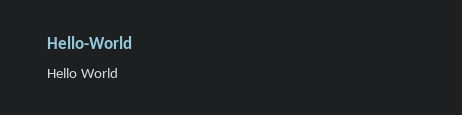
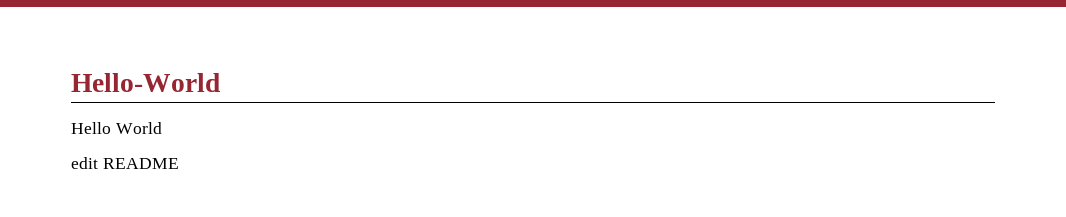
+ edit README

